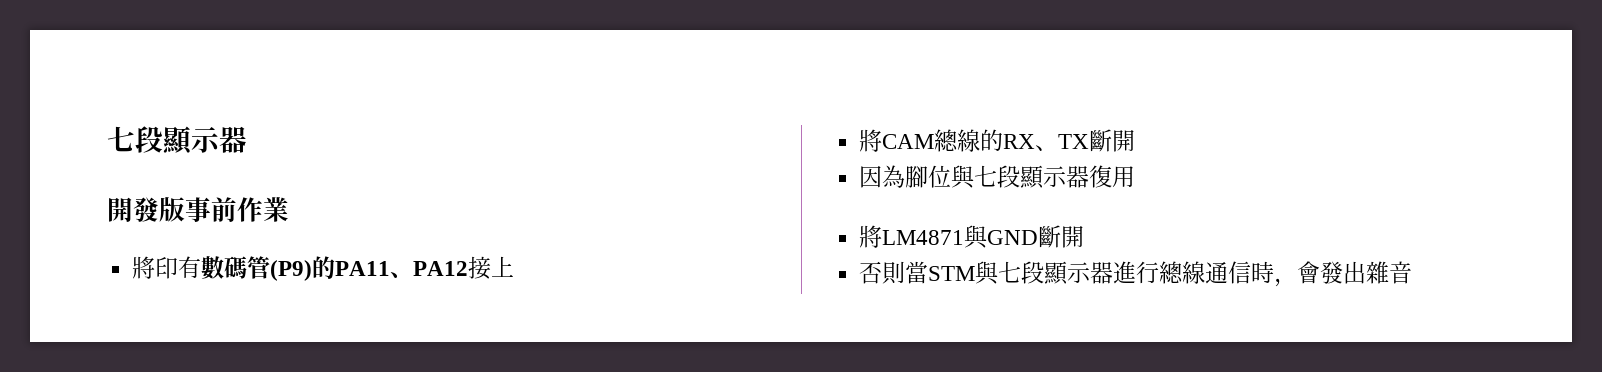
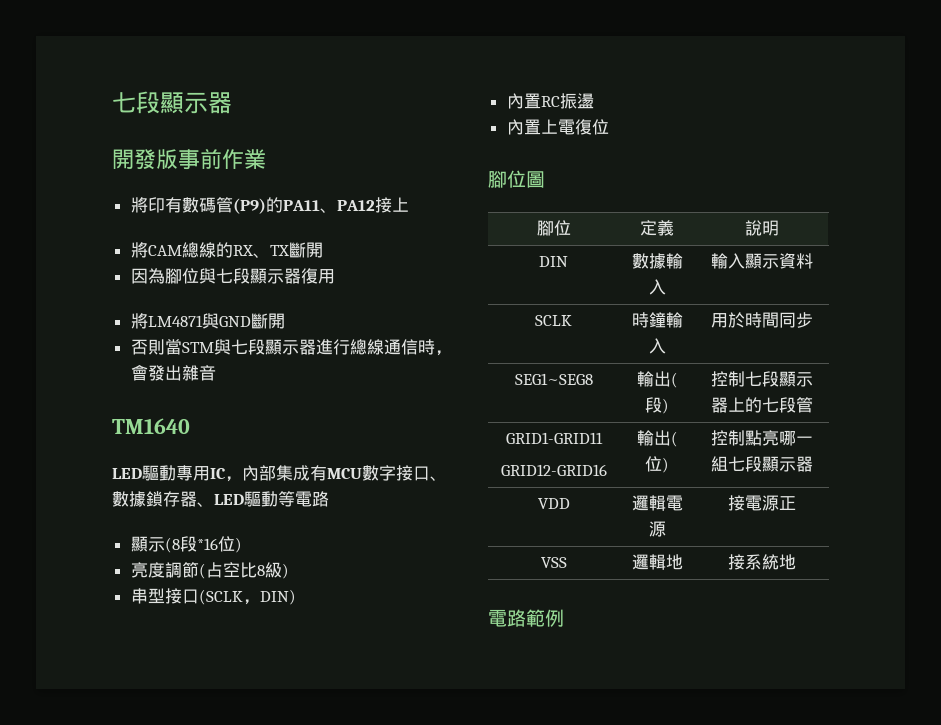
+ TM1640
+ LED驅動專用IC，內部集成有MCU數字接口、數據鎖存器、LED驅動等電路
+ 顯示(8段*16位)
+ 亮度調節(占空比8級)
+ 串型接口(SCLK，DIN)
+ 內置RC振盪
+ 內置上電復位
+ 腳位圖
+ 腳位 | 定義 | 說明
+ DIN | 數據輸入 | 輸入顯示資料
+ SCLK | 時鐘輸入 | 用於時間同步
+ SEG1~SEG8 | 輸出(段) | 控制七段顯示器上的七段管
+ GRID1-GRID11
+ GRID12-GRID16 | 輸出(位) | 控制點亮哪一組七段顯示器
+ VDD | 邏輯電源 | 接電源正
+ VSS | 邏輯地 | 接系統地
+ 電路範例

